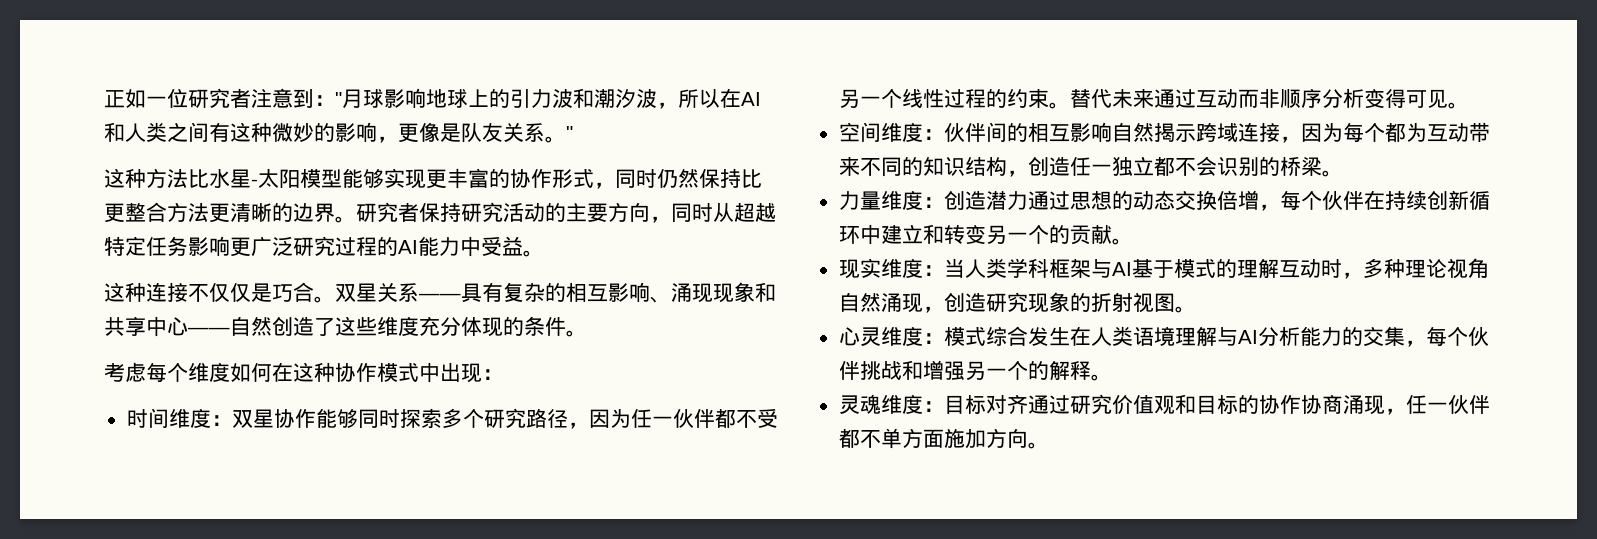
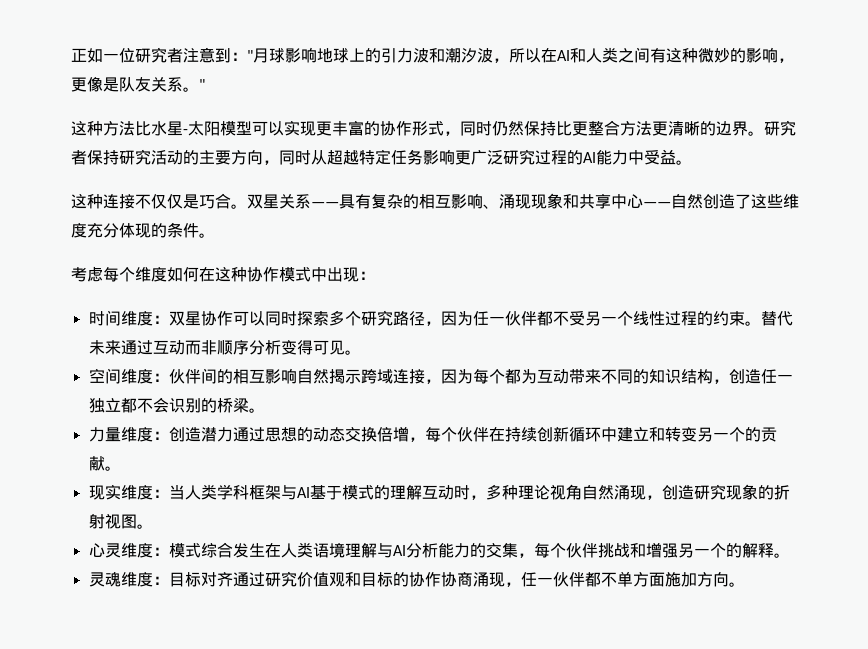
- 这种方法比水星-太阳模型能够实现更丰富的协作形式，同时仍然保持比更整合方法更清晰的边界。
+ 这种方法比水星-太阳模型可以实现更丰富的协作形式，同时仍然保持比更整合方法更清晰的边界。
- 时间维度：双星协作能够同时探索多个研究路径，因为任一伙伴都不受另一个线性过程的约束。
+ 时间维度：双星协作可以同时探索多个研究路径，因为任一伙伴都不受另一个线性过程的约束。

